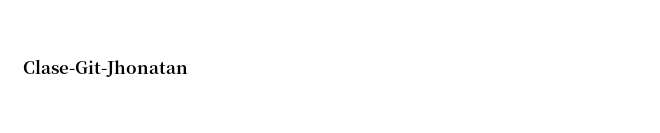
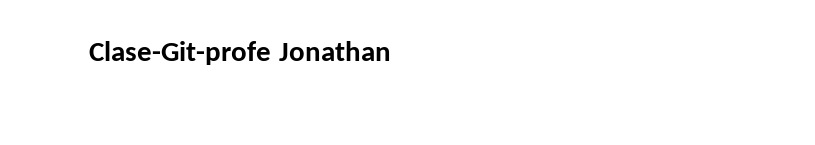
- Clase-Git-Jhonatan
+ Clase-Git-profe Jonathan

